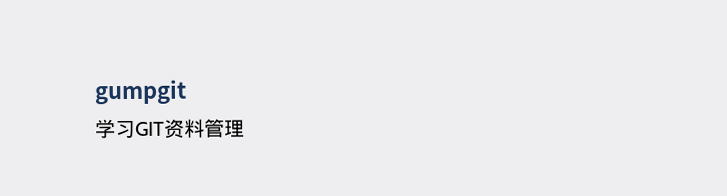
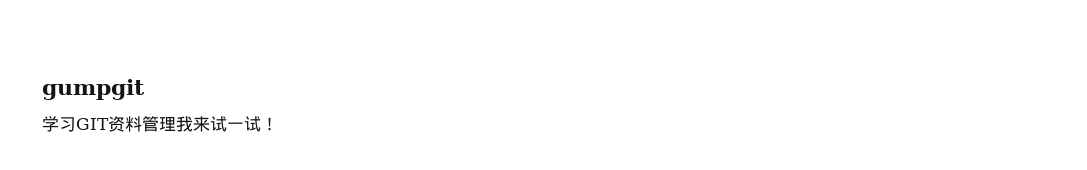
- 学习GIT资料管理
+ 学习GIT资料管理我来试一试！

